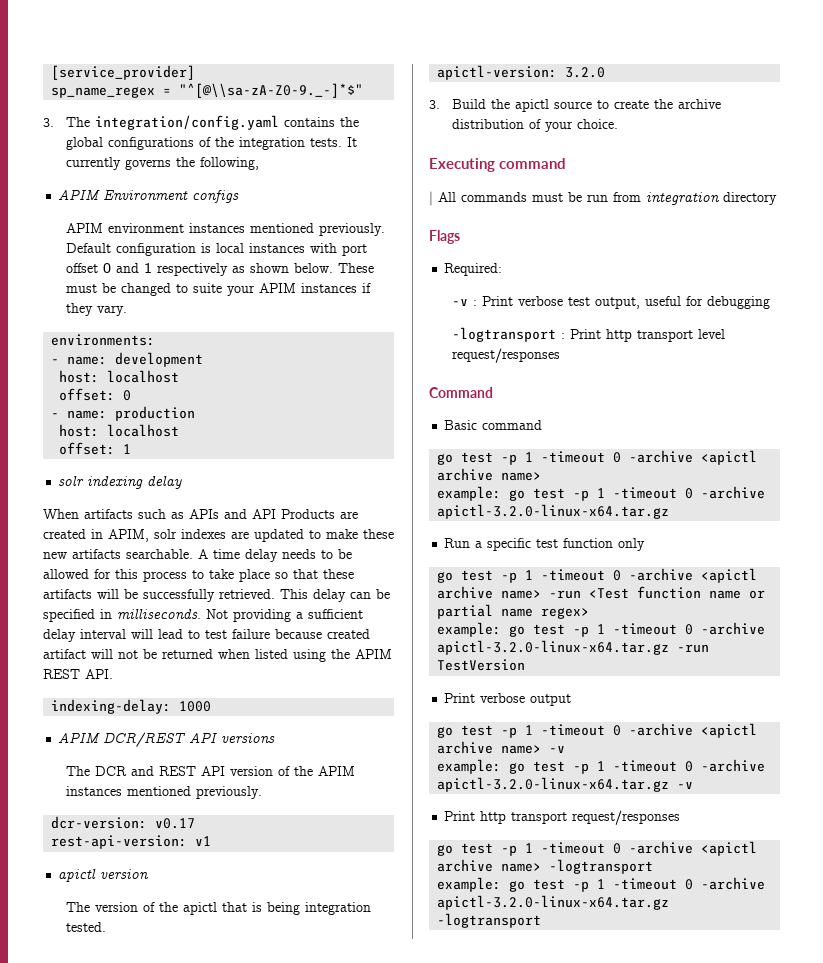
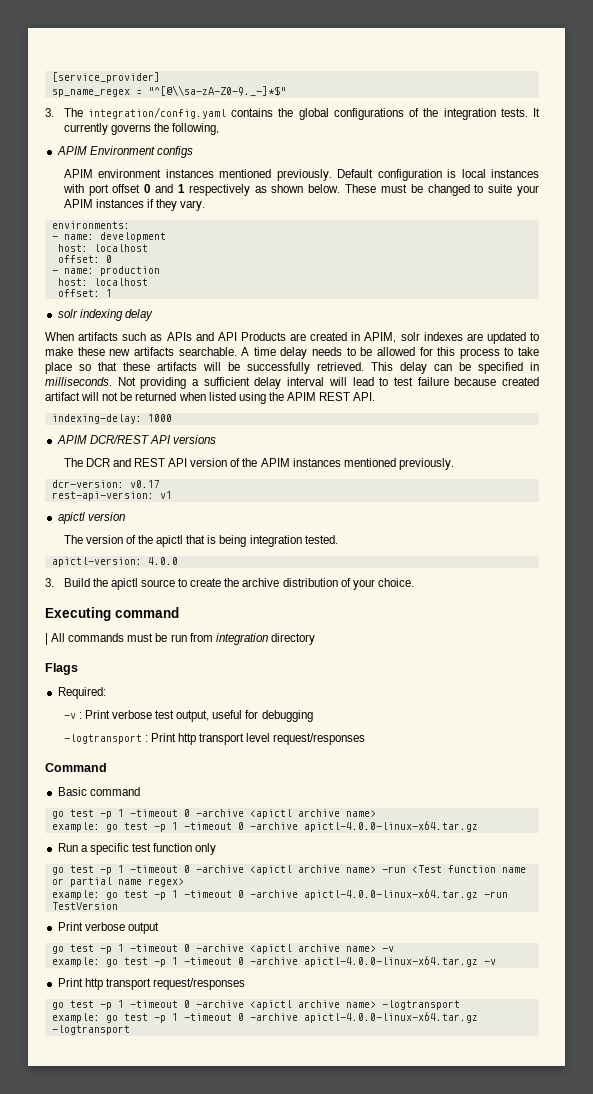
- apictl-version: 3.2.0
+ apictl-version: 4.0.0
  Basic command
  go test -p 1 -timeout 0 -archive <apictl archive name>
- example: go test -p 1 -timeout 0 -archive apictl-3.2.0-linux-x64.tar.gz
+ example: go test -p 1 -timeout 0 -archive apictl-4.0.0-linux-x64.tar.gz
- example: go test -p 1 -timeout 0 -archive apictl-3.2.0-linux-x64.tar.gz -run TestVersion
+ example: go test -p 1 -timeout 0 -archive apictl-4.0.0-linux-x64.tar.gz -run TestVersion
- example: go test -p 1 -timeout 0 -archive apictl-3.2.0-linux-x64.tar.gz -v
+ example: go test -p 1 -timeout 0 -archive apictl-4.0.0-linux-x64.tar.gz -v
- example: go test -p 1 -timeout 0 -archive apictl-3.2.0-linux-x64.tar.gz -logtransport
+ example: go test -p 1 -timeout 0 -archive apictl-4.0.0-linux-x64.tar.gz -logtransport

